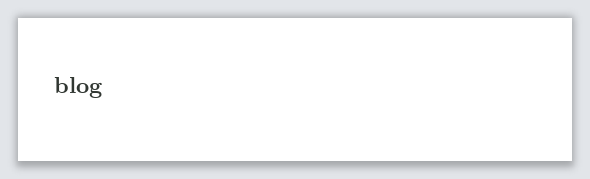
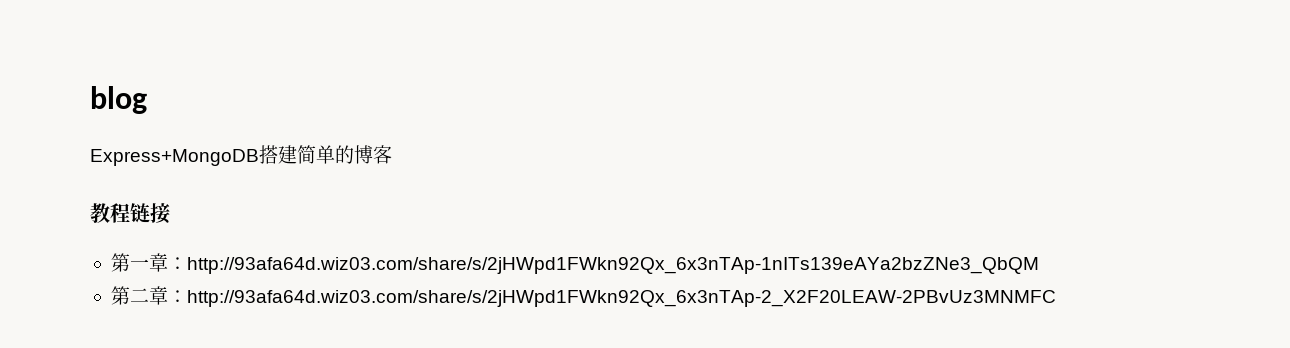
+ Express+MongoDB搭建简单的博客
+ 教程链接
+ 第一章：http://93afa64d.wiz03.com/share/s/2jHWpd1FWkn92Qx_6x3nTAp-1nITs139eAYa2bzZNe3_QbQM
+ 第二章：http://93afa64d.wiz03.com/share/s/2jHWpd1FWkn92Qx_6x3nTAp-2_X2F20LEAW-2PBvUz3MNMFC

